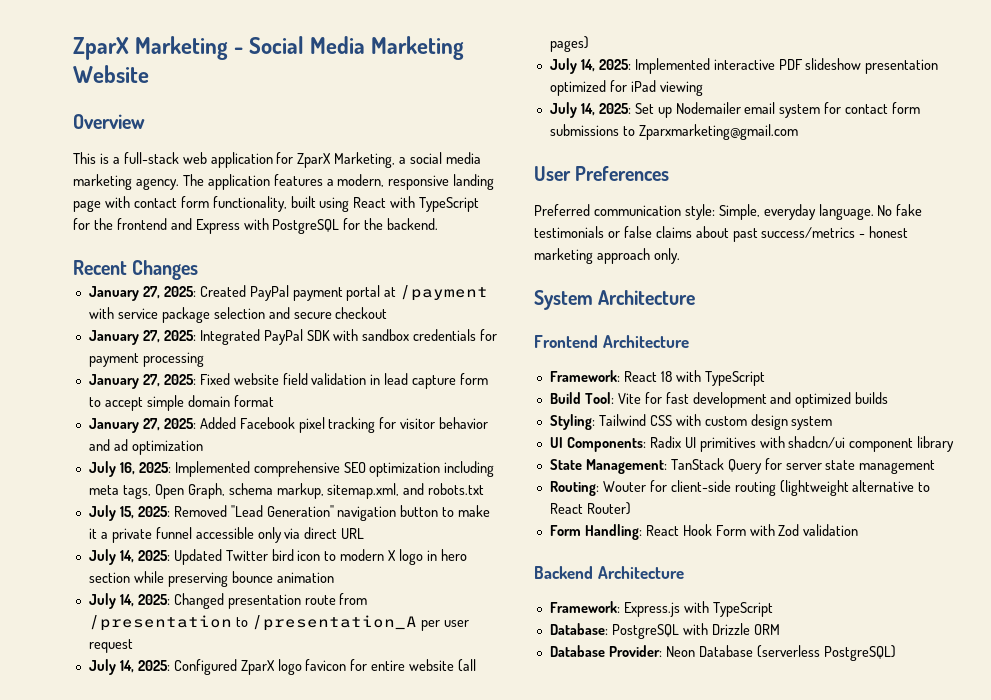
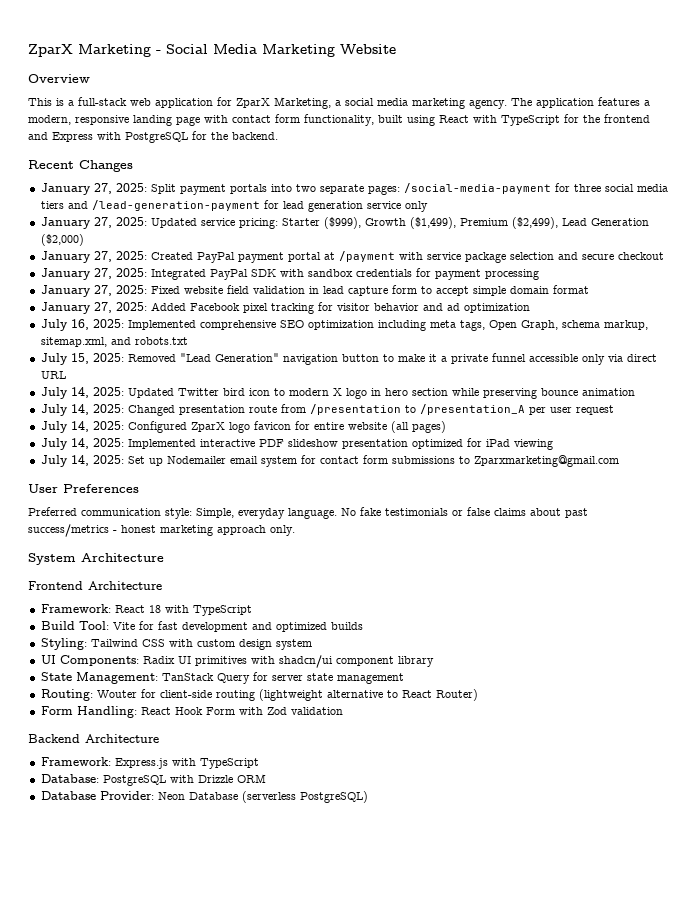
+ January 27, 2025: Split payment portals into two separate pages: /social-media-payment for three social media tiers and /lead-generation-payment for lead generation service only
+ January 27, 2025: Updated service pricing: Starter ($999), Growth ($1,499), Premium ($2,499), Lead Generation ($2,000)

